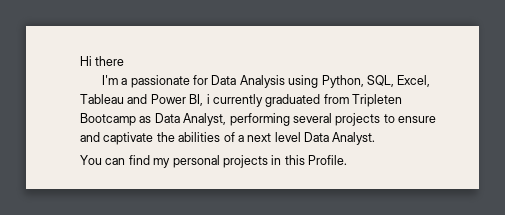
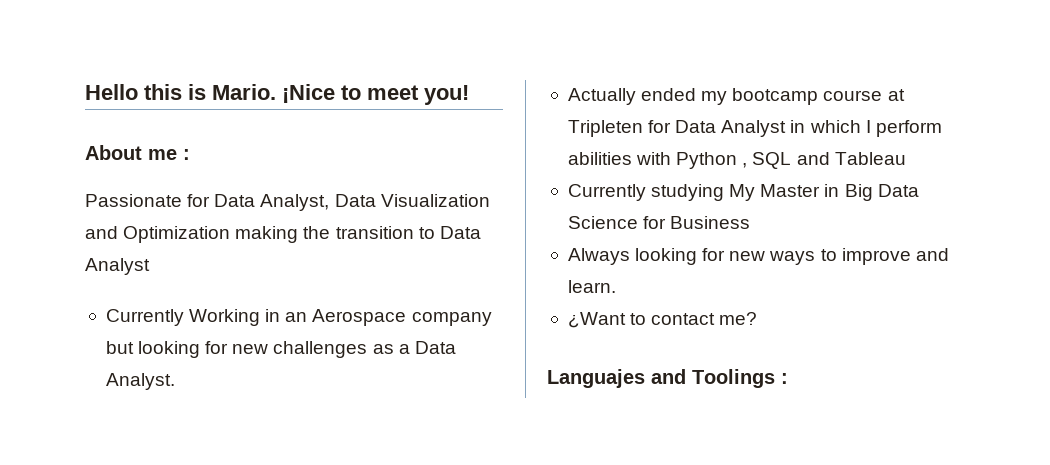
- Hi there
- I'm a passionate for Data Analysis using Python, SQL, Excel, Tableau and Power BI, i currently graduated from Tripleten Bootcamp as Data Analyst, performing several projects to ensure and captivate the abilities of a next level Data Analyst.
- You can find my personal projects in this Profile.
+ Hello this is Mario. ¡Nice to meet you!
+ About me :
+ Passionate for Data Analyst, Data Visualization and Optimization making the transition to Data Analyst
+ Currently Working in an Aerospace company but looking for new challenges as a Data Analyst.
+ Actually ended my bootcamp course at Tripleten for Data Analyst in which I perform abilities with Python , SQL and Tableau
+ Currently studying My Master in Big Data Science for Business
+ Always looking for new ways to improve and learn.
+ ¿Want to contact me?
+ Languajes and Toolings :

